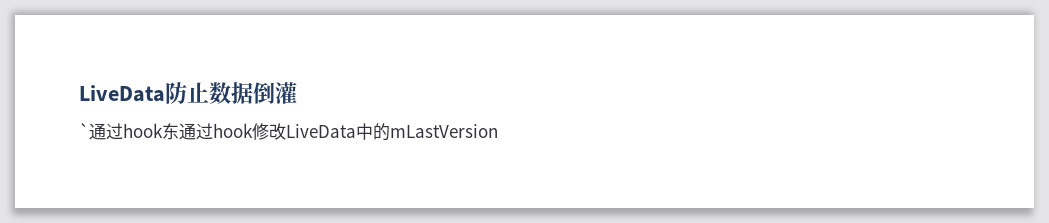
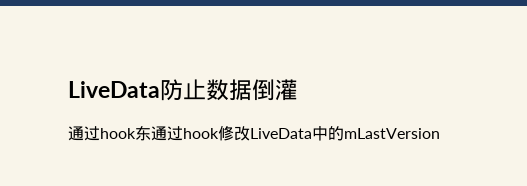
- `通过hook东通过hook修改LiveData中的mLastVersion
+ 通过hook东通过hook修改LiveData中的mLastVersion

